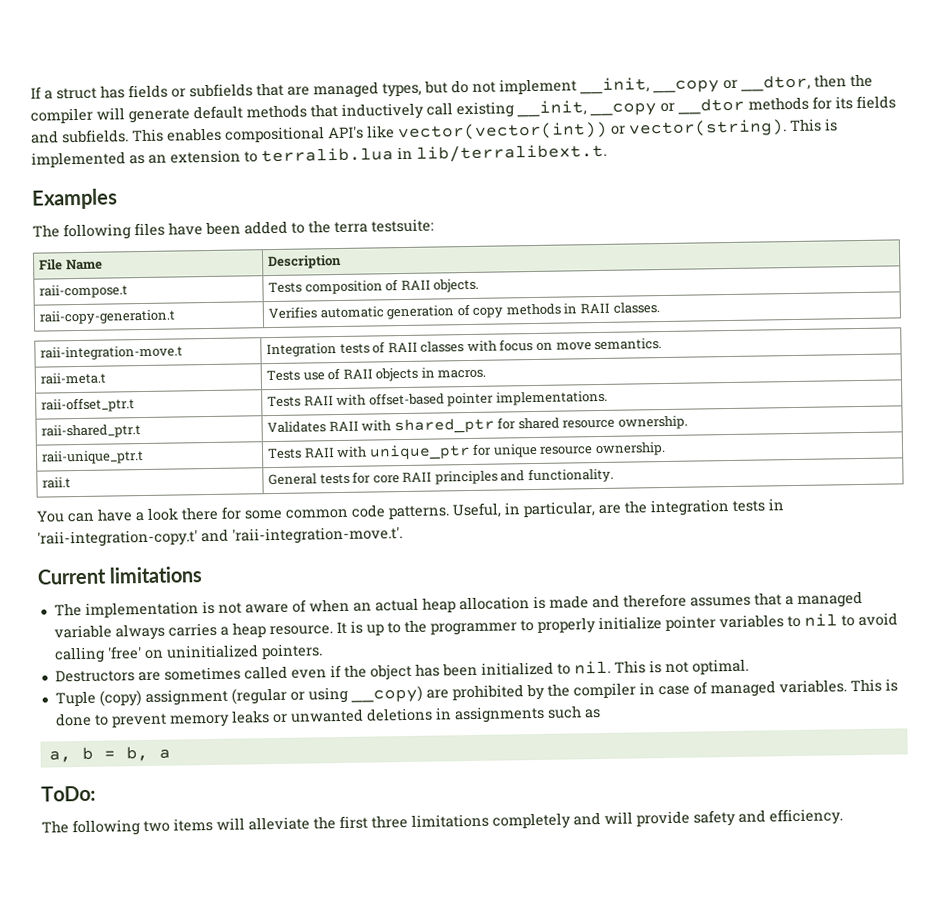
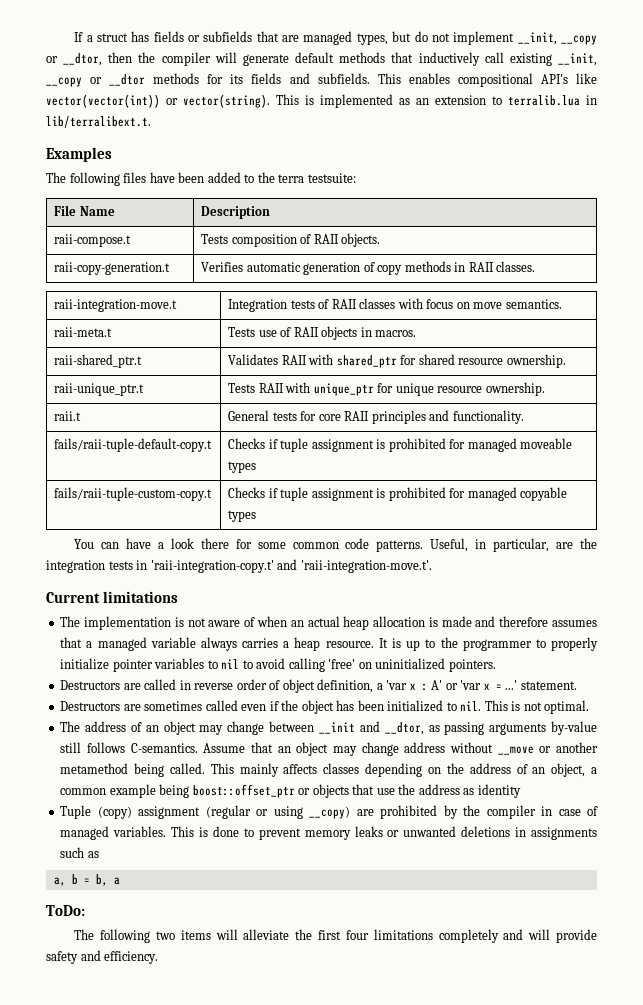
- raii-offset_ptr.t | Tests RAII with offset-based pointer implementations.
+ fails/raii-tuple-default-copy.t | Checks if tuple assignment is prohibited for managed moveable types
+ fails/raii-tuple-custom-copy.t | Checks if tuple assignment is prohibited for managed copyable types
+ Destructors are called in reverse order of object definition, a 'var x : A' or 'var x = ...' statement.
+ The address of an object may change between __init and __dtor, as passing arguments by-value still follows C-semantics. Assume that an object may change address without __move or another metamethod being called. This mainly affects classes depending on the address of an object, a common example being boost::offset_ptr or objects that use the address as identity
- The following two items will alleviate the first three limitations completely and will provide safety and efficiency.
+ The following two items will alleviate the first four limitations completely and will provide safety and efficiency.

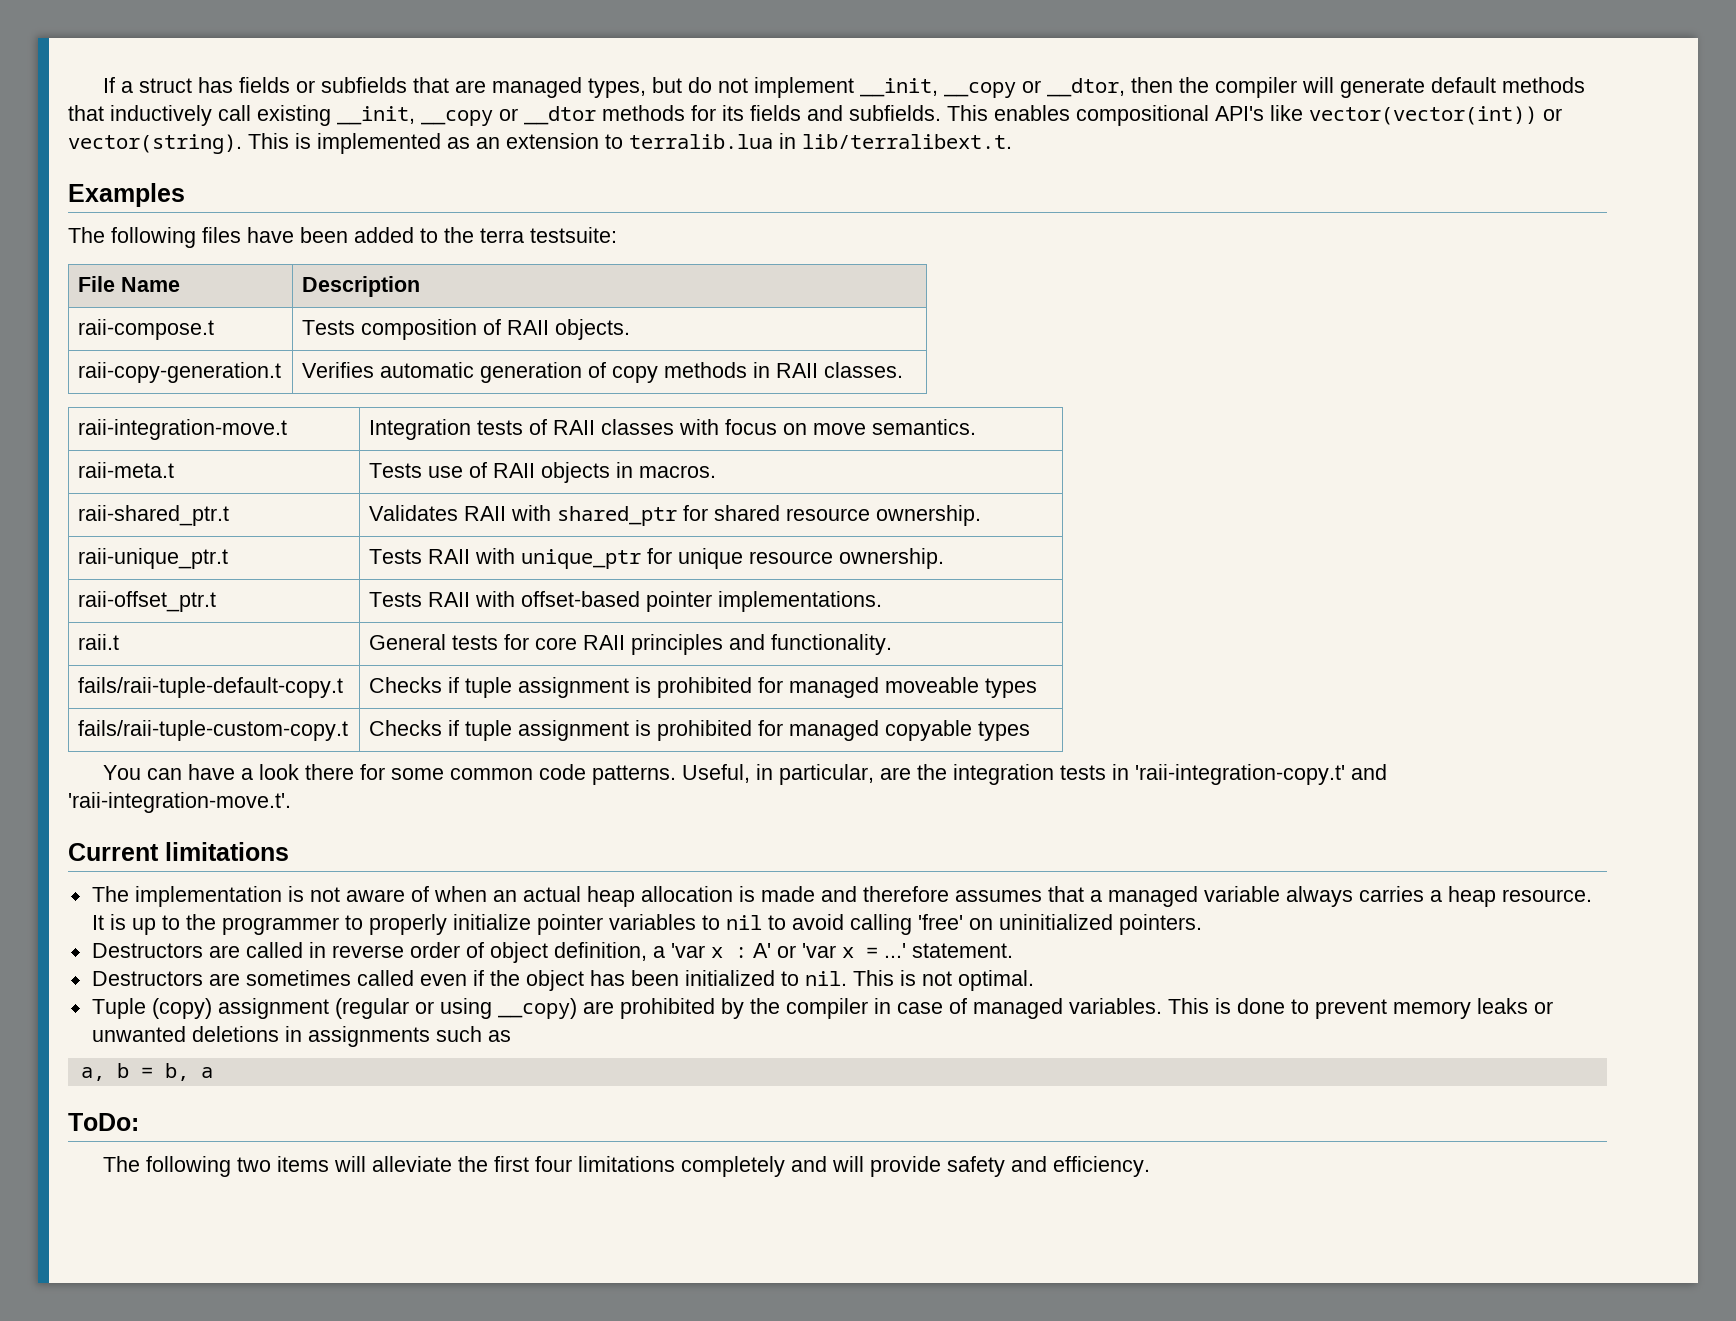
+ raii-offset_ptr.t | Tests RAII with offset-based pointer implementations.
- The address of an object may change between __init and __dtor, as passing arguments by-value still follows C-semantics. Assume that an object may change address without __move or another metamethod being called. This mainly affects classes depending on the address of an object, a common example being boost::offset_ptr or objects that use the address as identity

